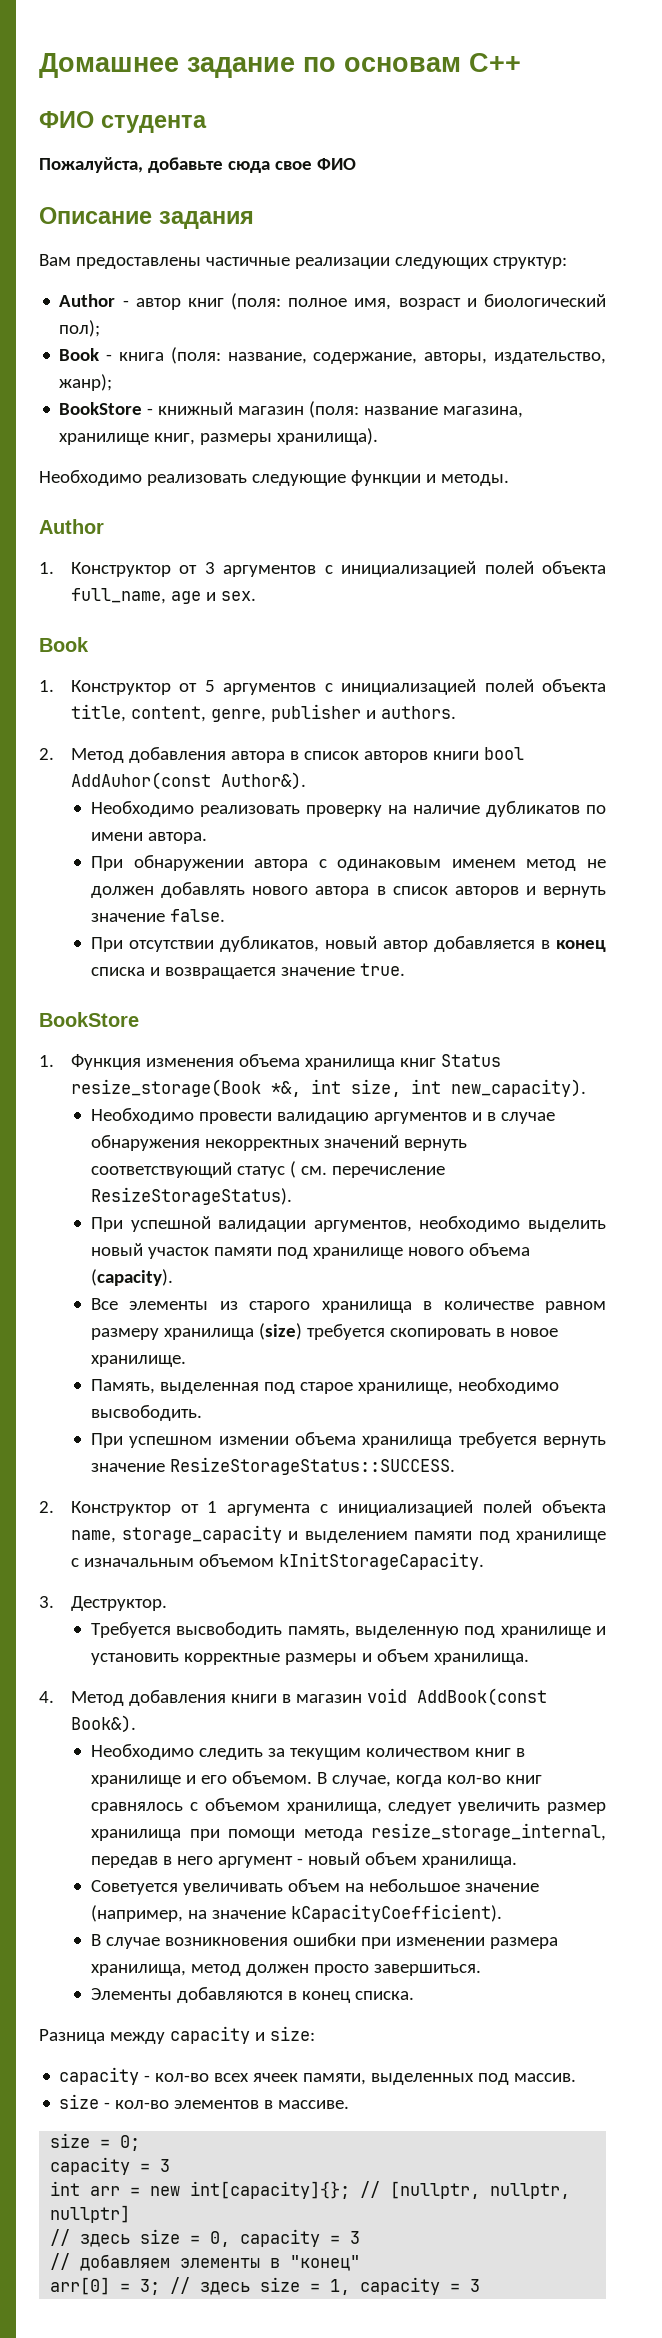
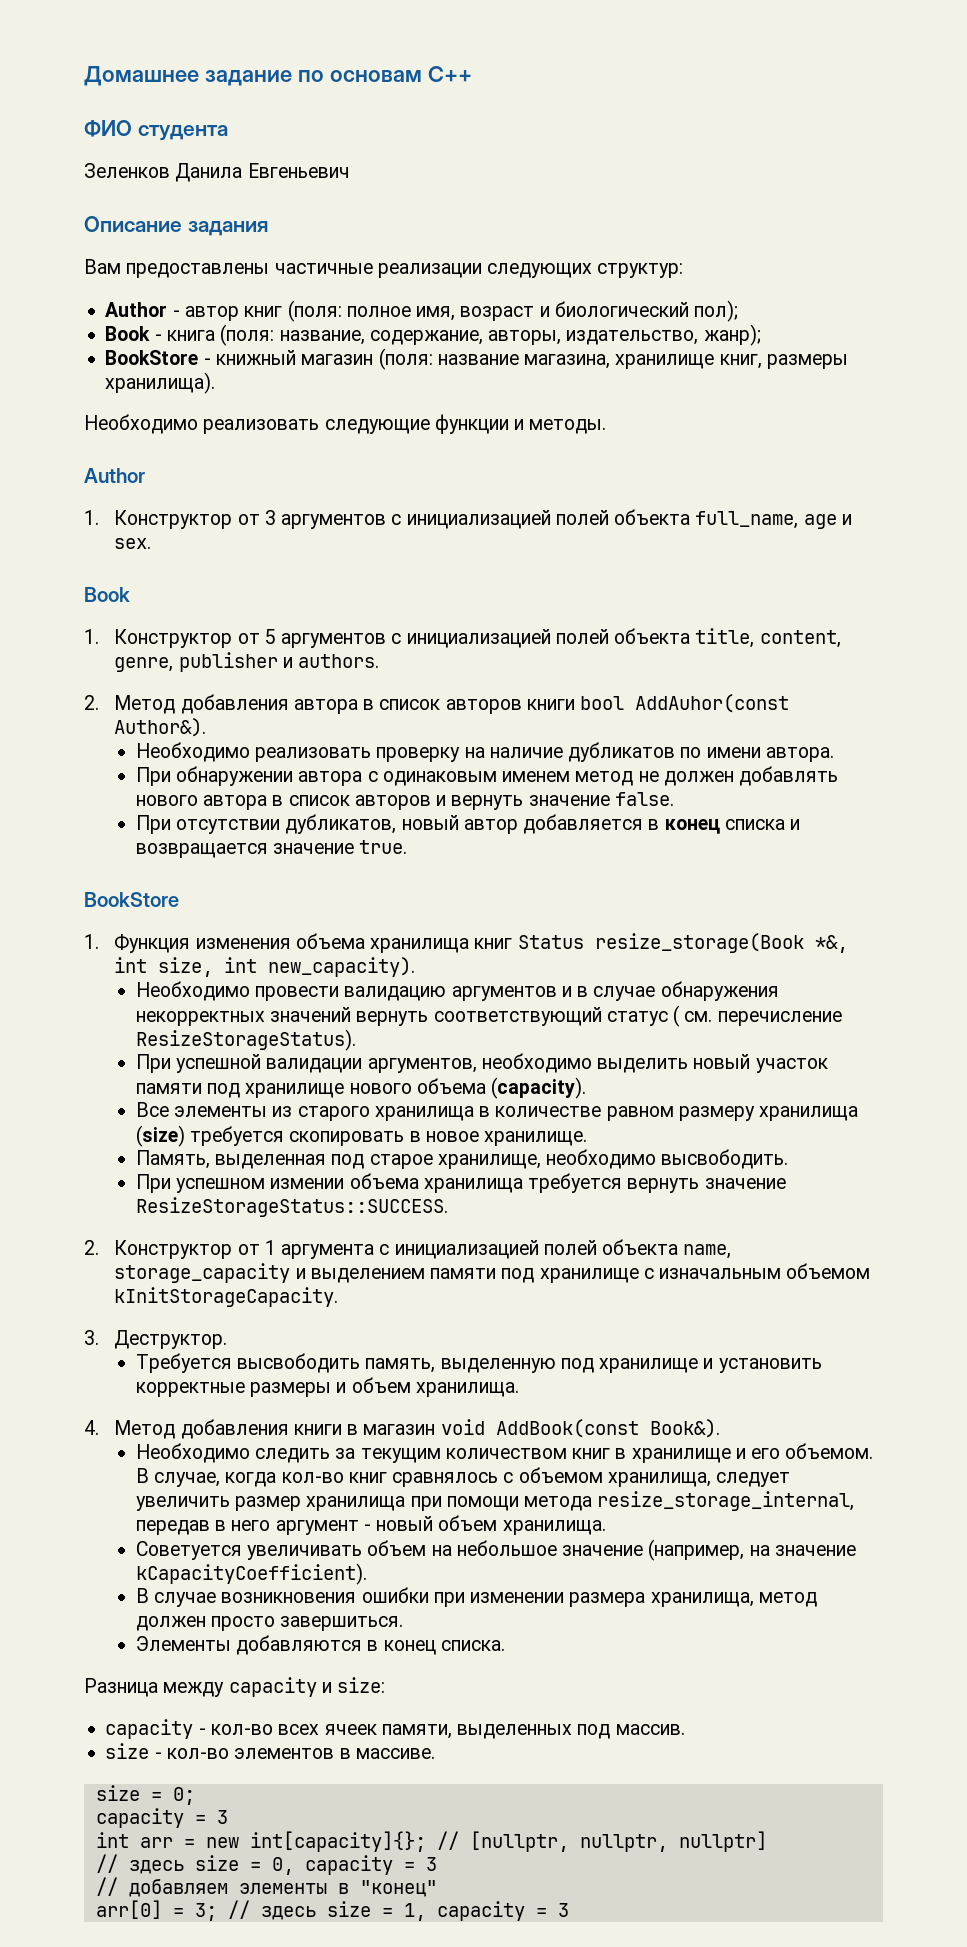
- Пожалуйста, добавьте сюда свое ФИО
+ Зеленков Данила Евгеньевич

